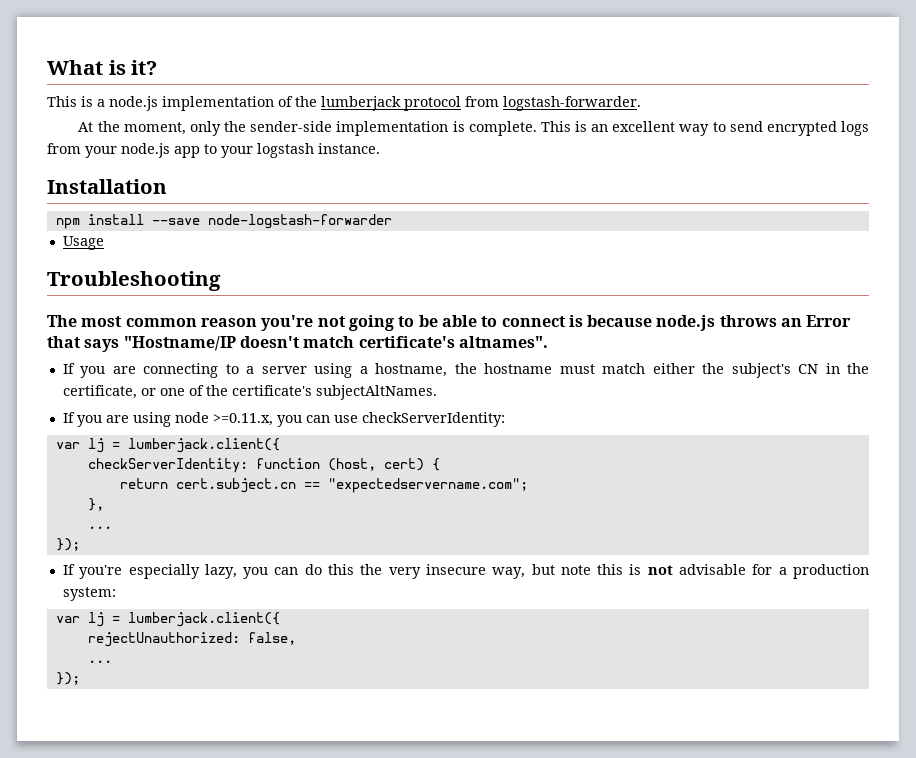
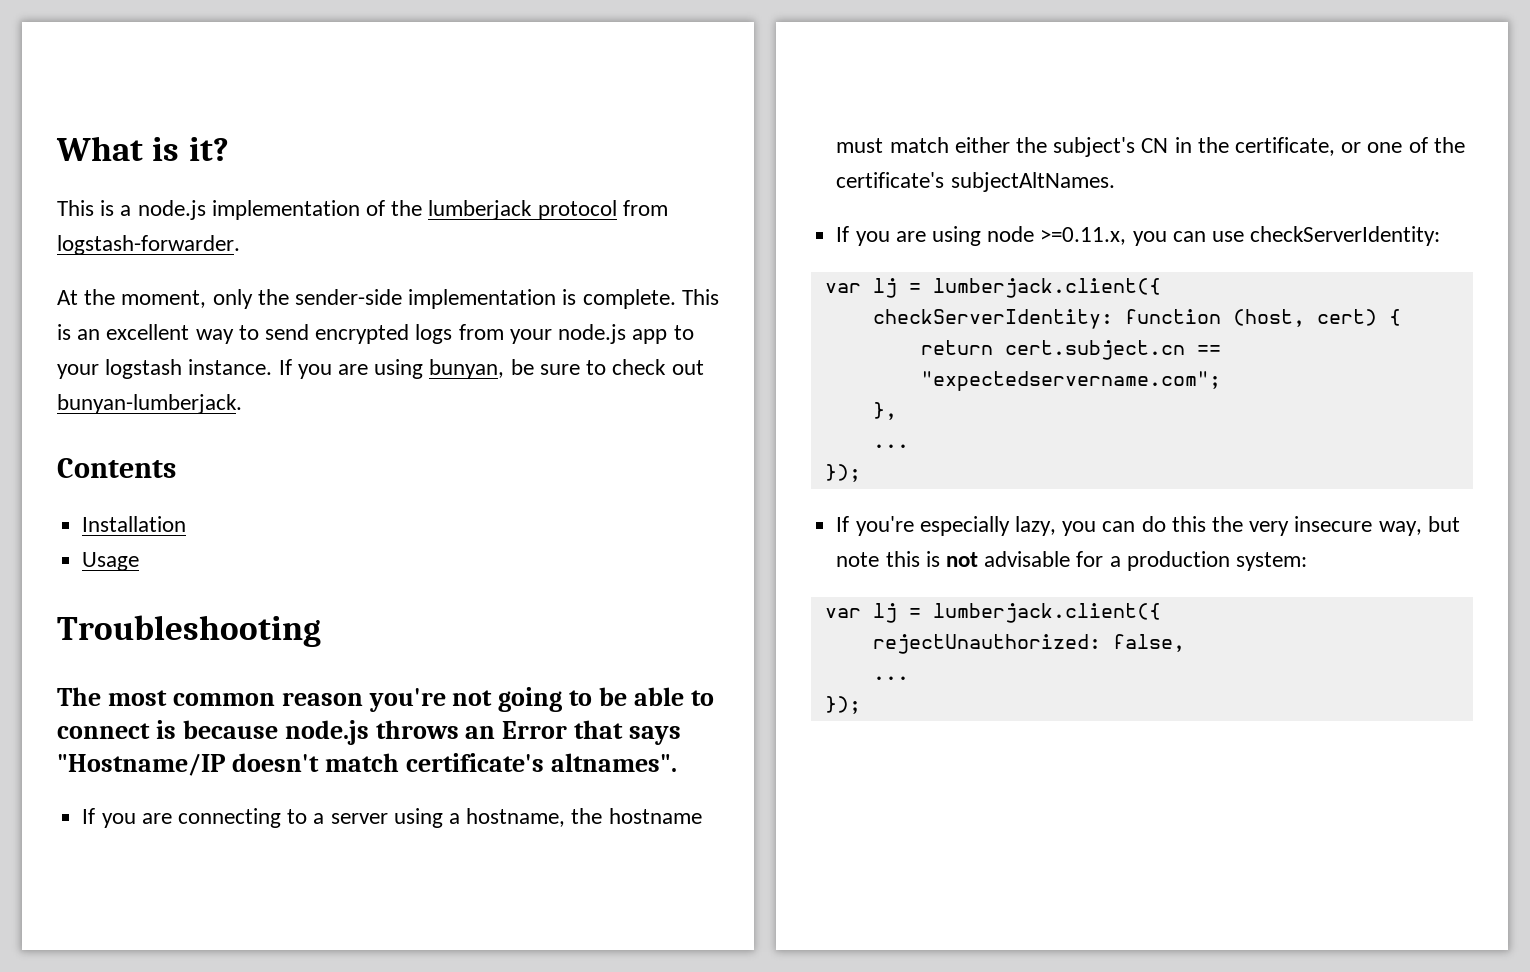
- This is an excellent way to send encrypted logs from your node.js app to your logstash instance.
+ This is an excellent way to send encrypted logs from your node.js app to your logstash instance. If you are using bunyan, be sure to check out bunyan-lumberjack.
+ Contents
  Installation
- npm install --save node-logstash-forwarder

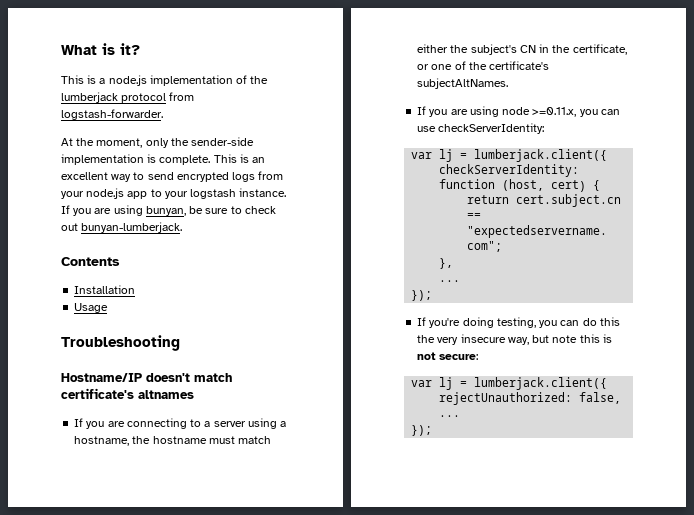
- The most common reason you're not going to be able to connect is because node.js throws an Error that says "Hostname/IP doesn't match certificate's altnames".
+ Hostname/IP doesn't match certificate's altnames
- If you're especially lazy, you can do this the very insecure way, but note this is not advisable for a production system:
+ If you're doing testing, you can do this the very insecure way, but note this is not secure:

